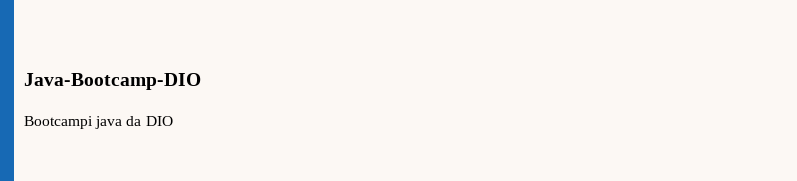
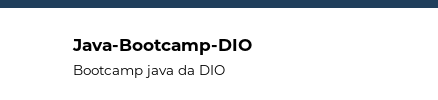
- Bootcampi java da DIO
+ Bootcamp java da DIO

